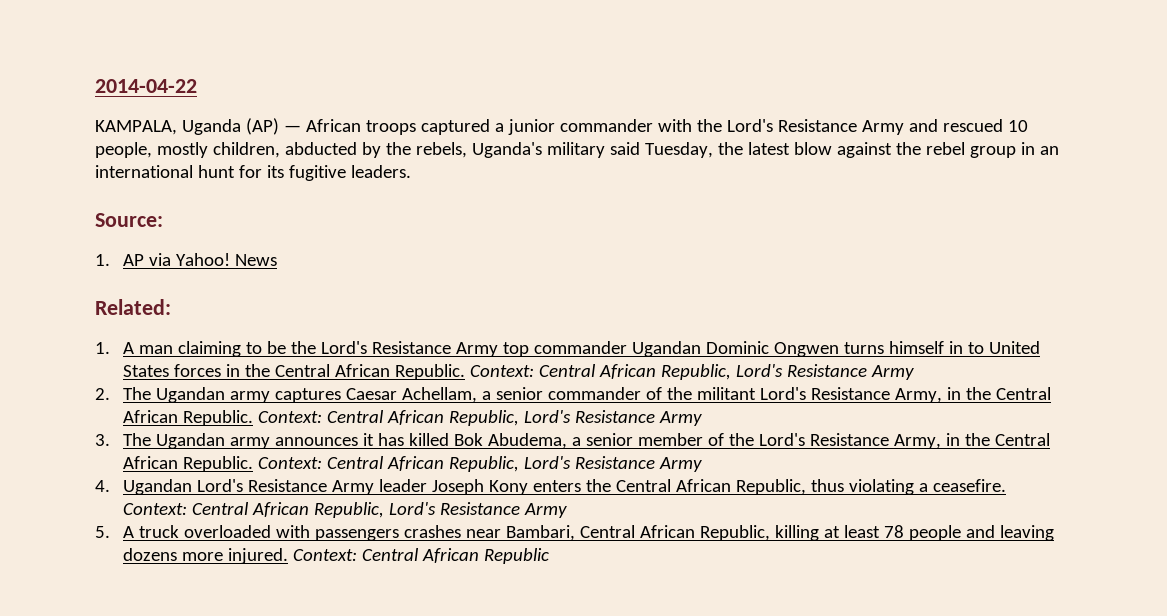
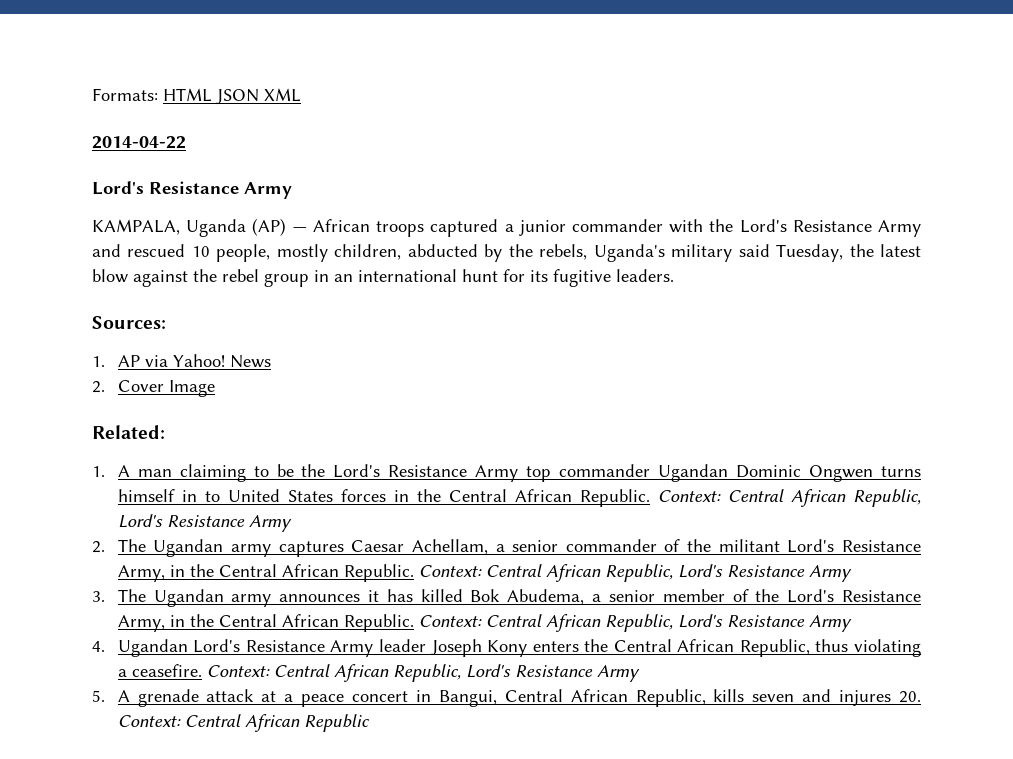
+ Formats: HTML JSON XML
  2014-04-22
+ Lord's Resistance Army
- Source:
+ Sources:
+ 2. Cover Image
- 5. A truck overloaded with passengers crashes near Bambari, Central African Republic, killing at least 78 people and leaving dozens more injured. Context: Central African Republic
+ 5. A grenade attack at a peace concert in Bangui, Central African Republic, kills seven and injures 20. Context: Central African Republic

